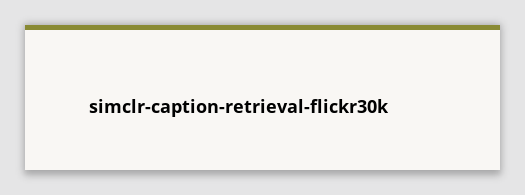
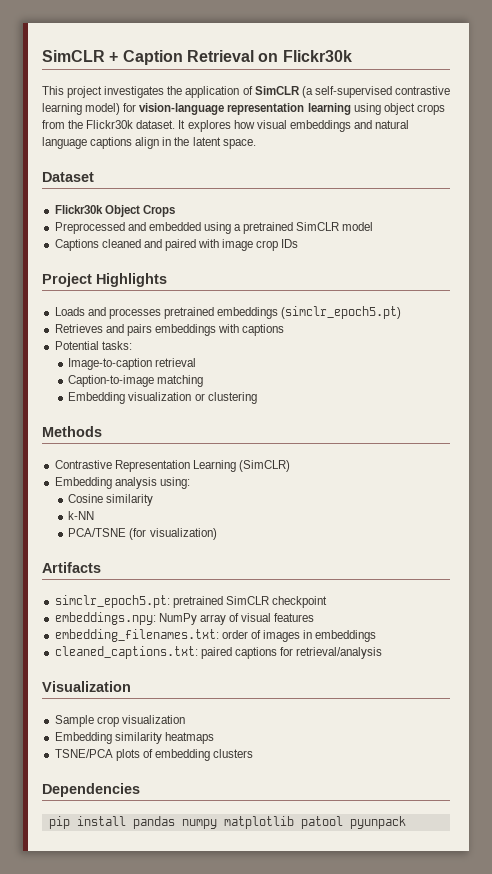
- simclr-caption-retrieval-flickr30k
+ SimCLR + Caption Retrieval on Flickr30k
+ This project investigates the application of SimCLR (a self-supervised contrastive learning model) for vision-language representation learning using object crops from the Flickr30k dataset. It explores how visual embeddings and natural language captions align in the latent space.
+ Dataset
+ Flickr30k Object Crops
+ Preprocessed and embedded using a pretrained SimCLR model
+ Captions cleaned and paired with image crop IDs
+ Project Highlights
+ Loads and processes pretrained embeddings (simclr_epoch5.pt)
+ Retrieves and pairs embeddings with captions
+ Potential tasks:
+ Image-to-caption retrieval
+ Caption-to-image matching
+ Embedding visualization or clustering
+ Methods
+ Contrastive Representation Learning (SimCLR)
+ Embedding analysis using:
+ Cosine similarity
+ k-NN
+ PCA/TSNE (for visualization)
+ Artifacts
+ simclr_epoch5.pt: pretrained SimCLR checkpoint
+ embeddings.npy: NumPy array of visual features
+ embedding_filenames.txt: order of images in embeddings
+ cleaned_captions.txt: paired captions for retrieval/analysis
+ Visualization
+ Sample crop visualization
+ Embedding similarity heatmaps
+ TSNE/PCA plots of embedding clusters
+ Dependencies
+ pip install pandas numpy matplotlib patool pyunpack

